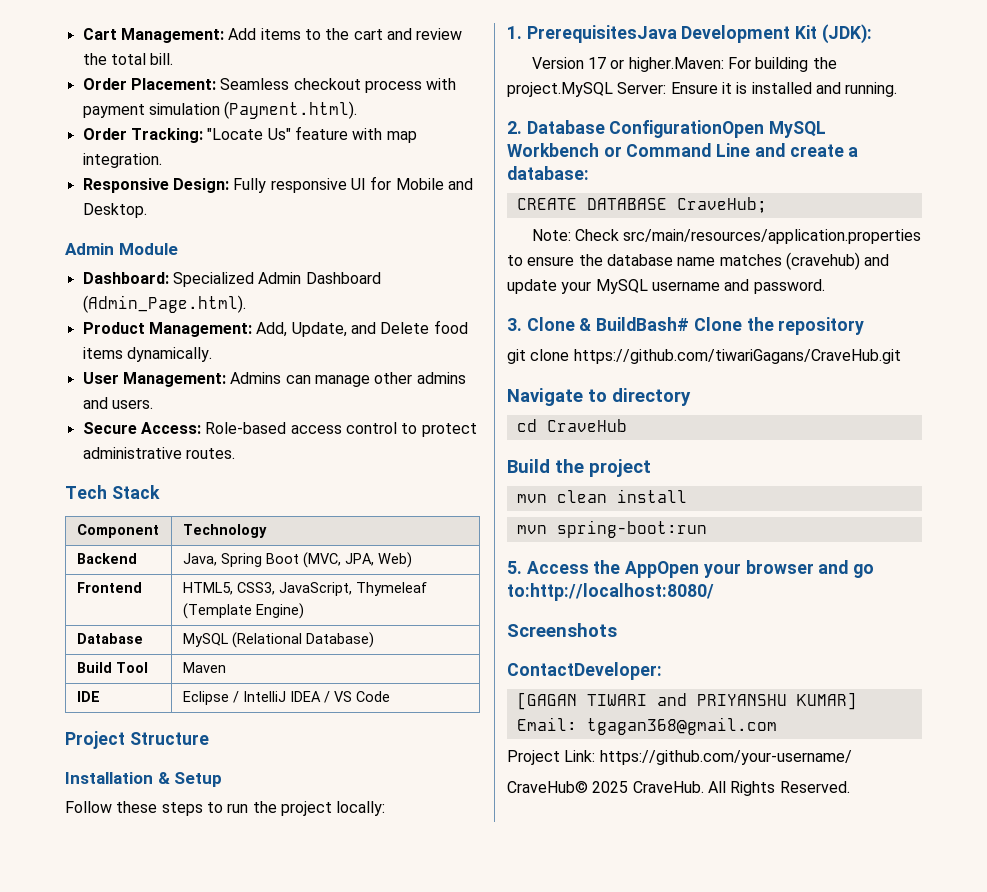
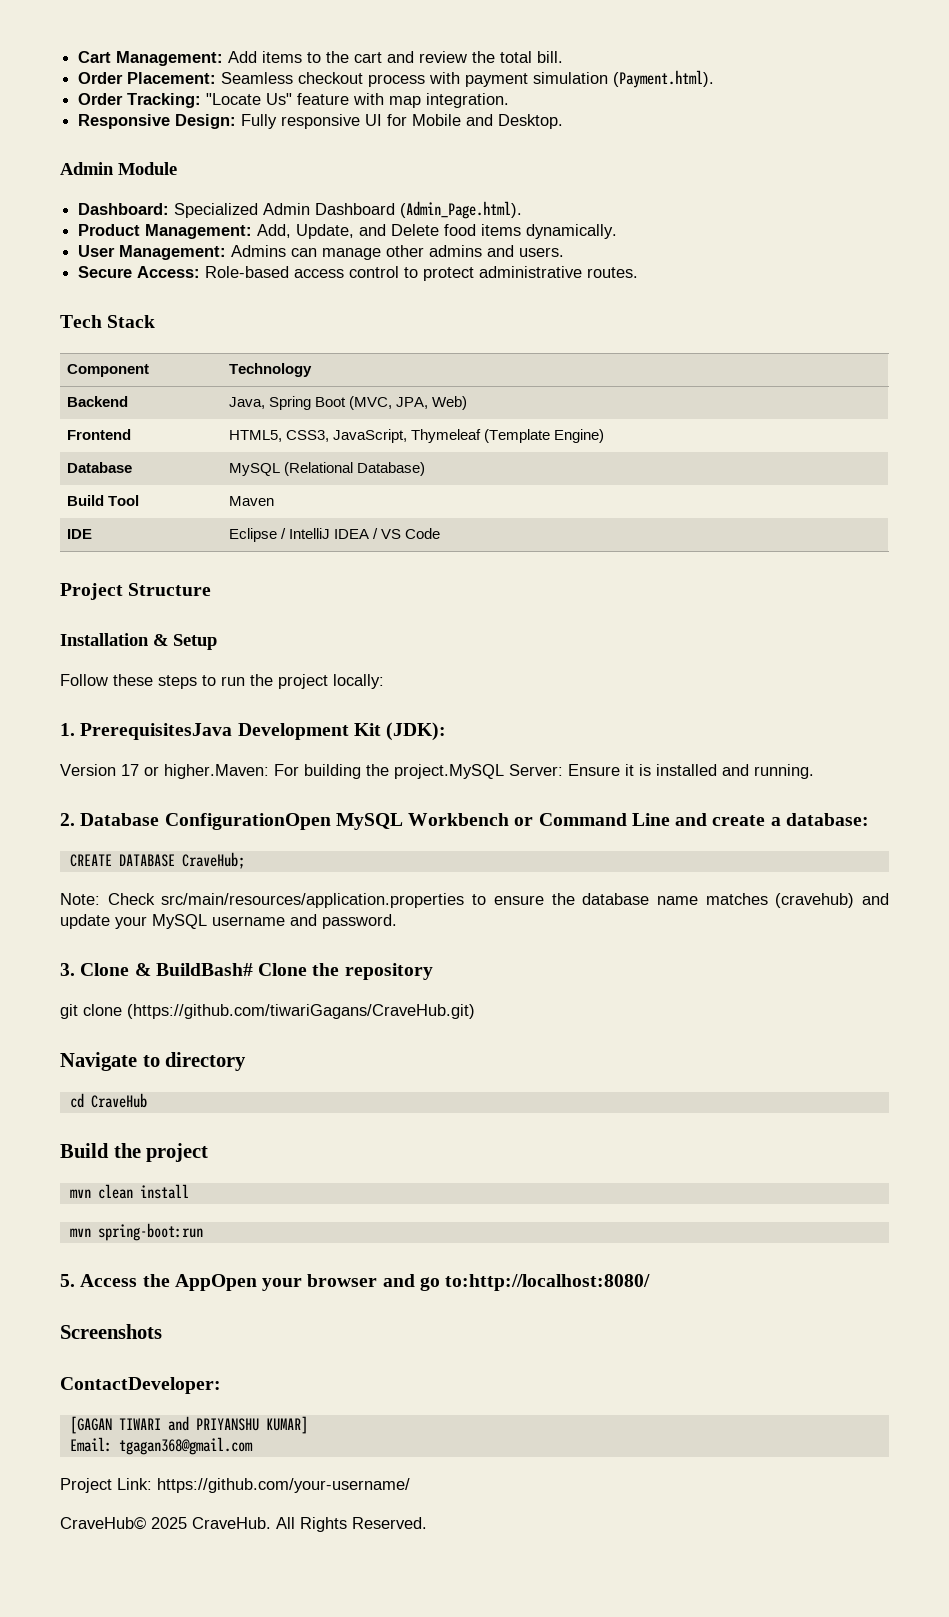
- git clone https://github.com/tiwariGagans/CraveHub.git
+ git clone (https://github.com/tiwariGagans/CraveHub.git)

